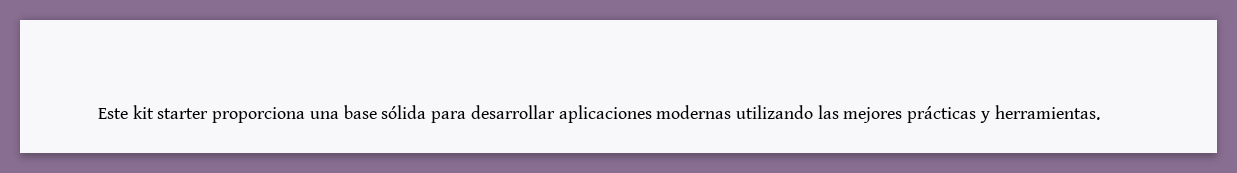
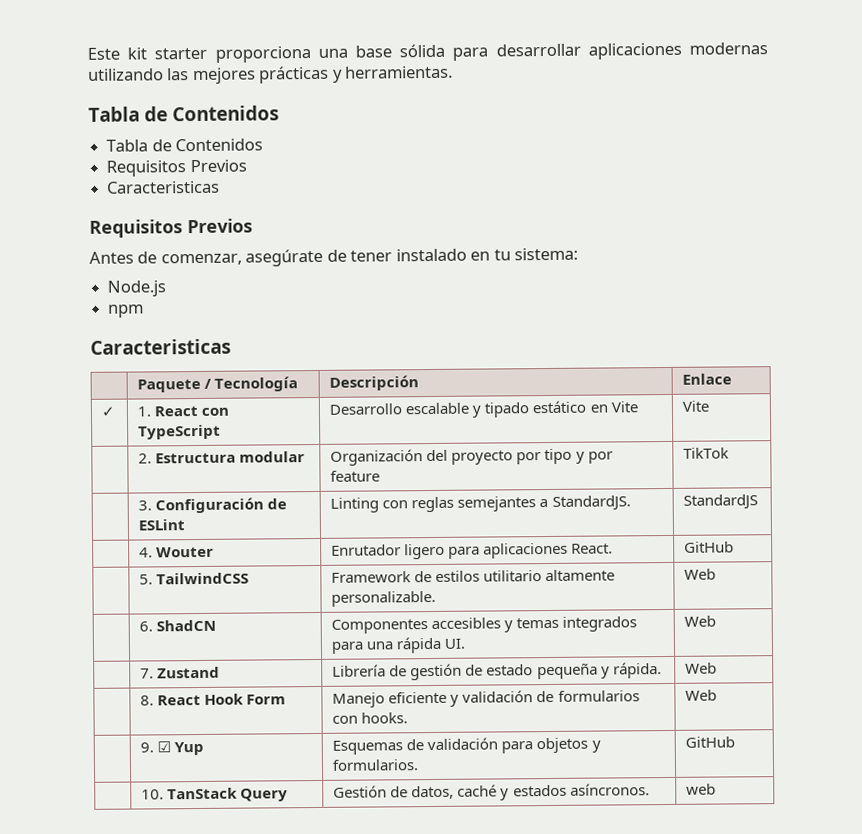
  Este kit starter proporciona una base sólida para desarrollar aplicaciones modernas utilizando las mejores prácticas y herramientas.
+ Tabla de Contenidos
+ Tabla de Contenidos
+ Requisitos Previos
+ Caracteristicas
+ Requisitos Previos
+ Antes de comenzar, asegúrate de tener instalado en tu sistema:
+ Node.js
+ npm
+ Caracteristicas
+ | Paquete / Tecnología | Descripción | Enlace
+ ✓ | 1. React con TypeScript | Desarrollo escalable y tipado estático en Vite | Vite
+ | 2. Estructura modular | Organización del proyecto por tipo y por feature | TikTok
+ | 3. Configuración de ESLint | Linting con reglas semejantes a StandardJS. | StandardJS
+ | 4. Wouter | Enrutador ligero para aplicaciones React. | GitHub
+ | 5. TailwindCSS | Framework de estilos utilitario altamente personalizable. | Web
+ | 6. ShadCN | Componentes accesibles y temas integrados para una rápida UI. | Web
+ | 7. Zustand | Librería de gestión de estado pequeña y rápida. | Web
+ | 8. React Hook Form | Manejo eficiente y validación de formularios con hooks. | Web
+ | 9. ☑ Yup | Esquemas de validación para objetos y formularios. | GitHub
+ | 10. TanStack Query | Gestión de datos, caché y estados asíncronos. | web

